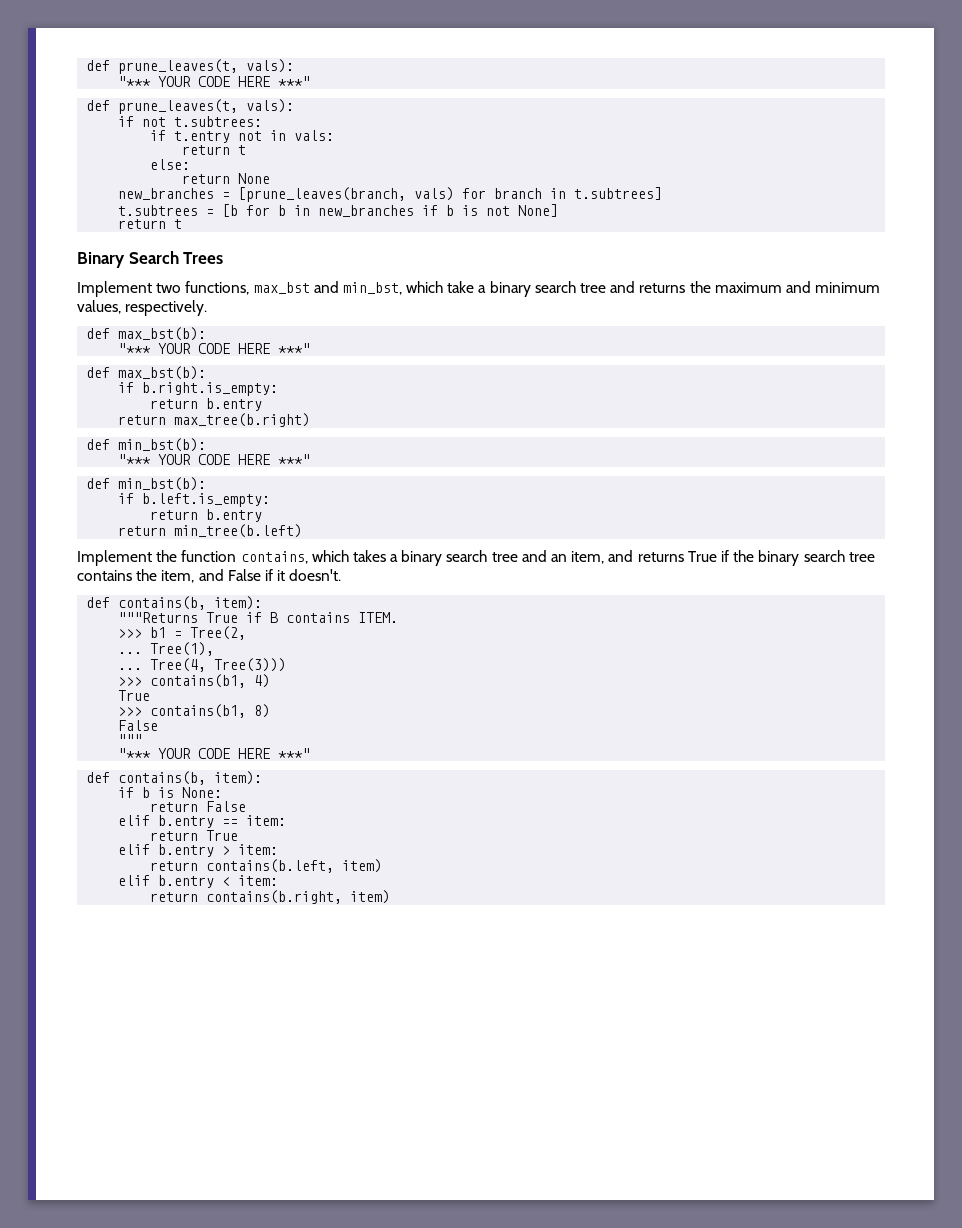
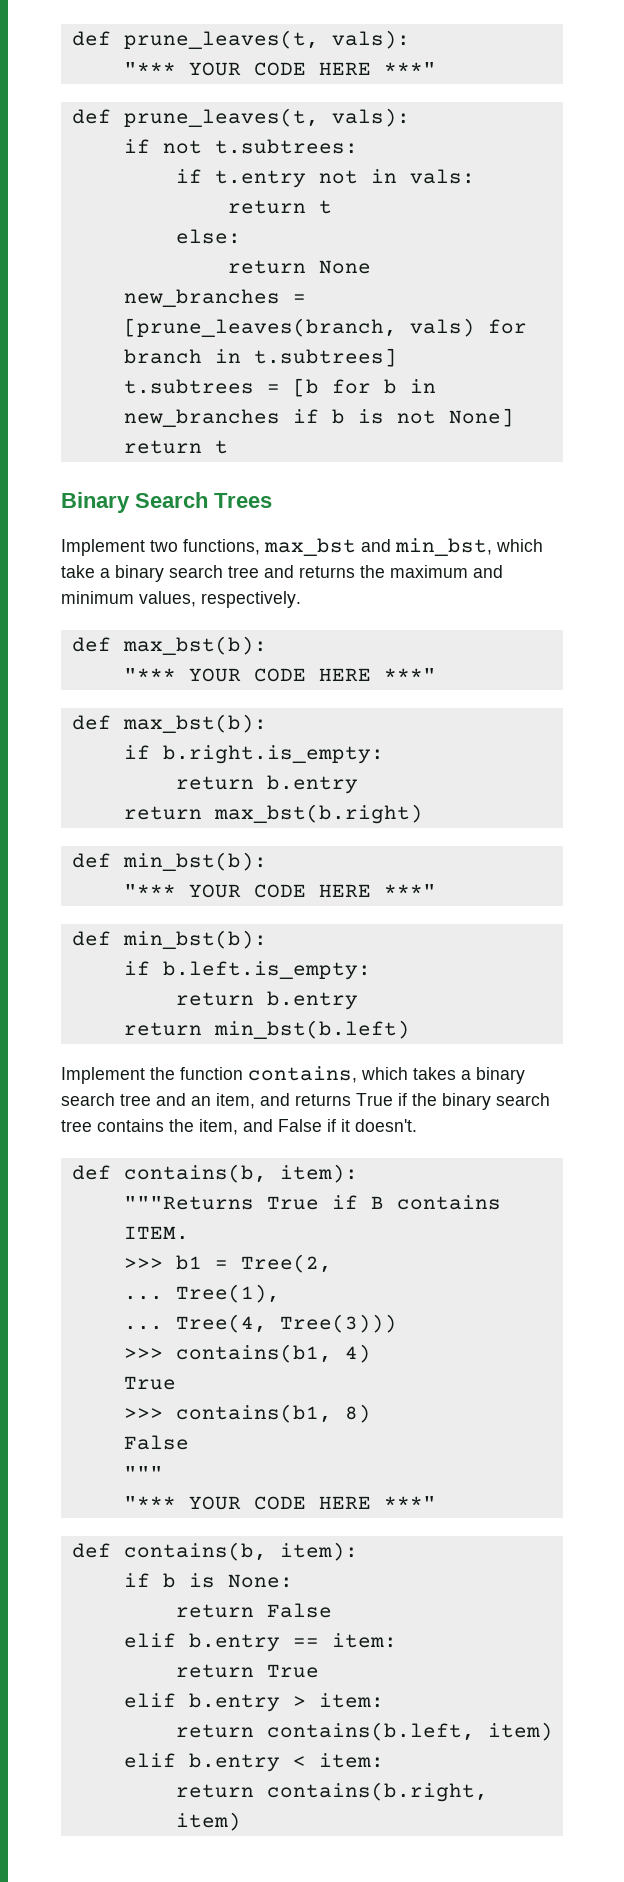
- return max_tree(b.right)
+ return max_bst(b.right)
- return min_tree(b.left)
+ return min_bst(b.left)

